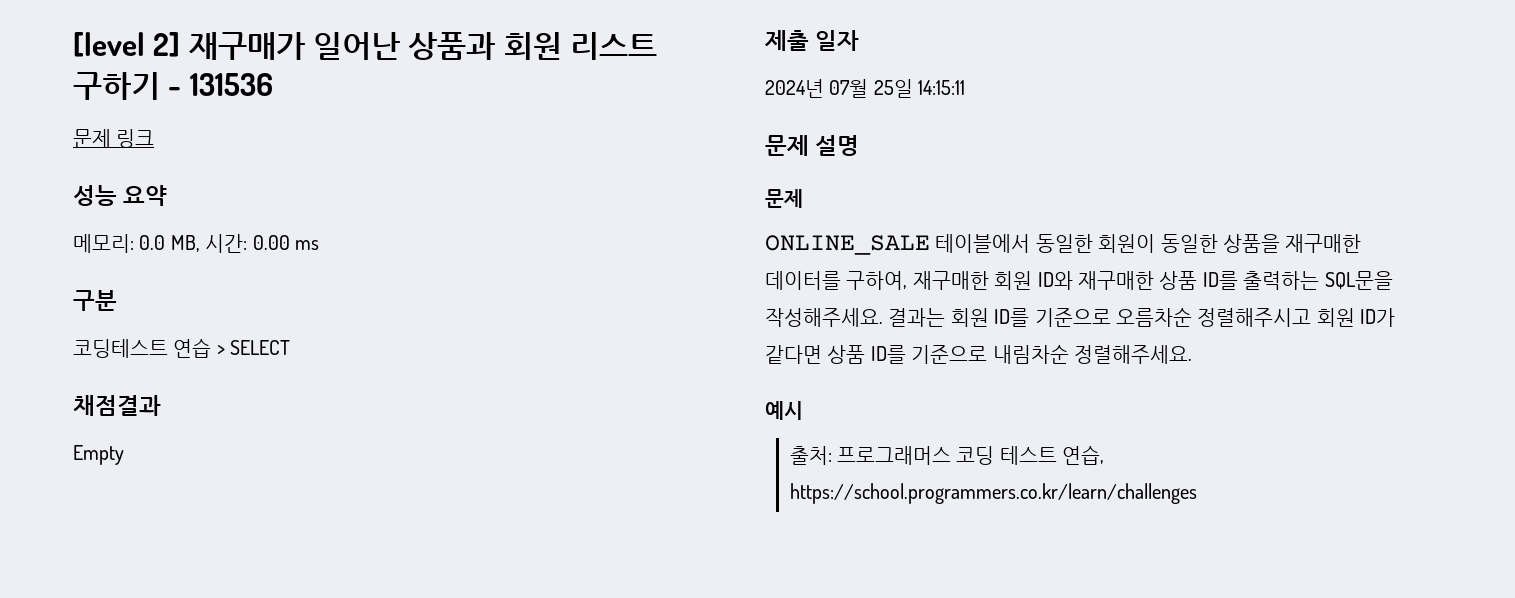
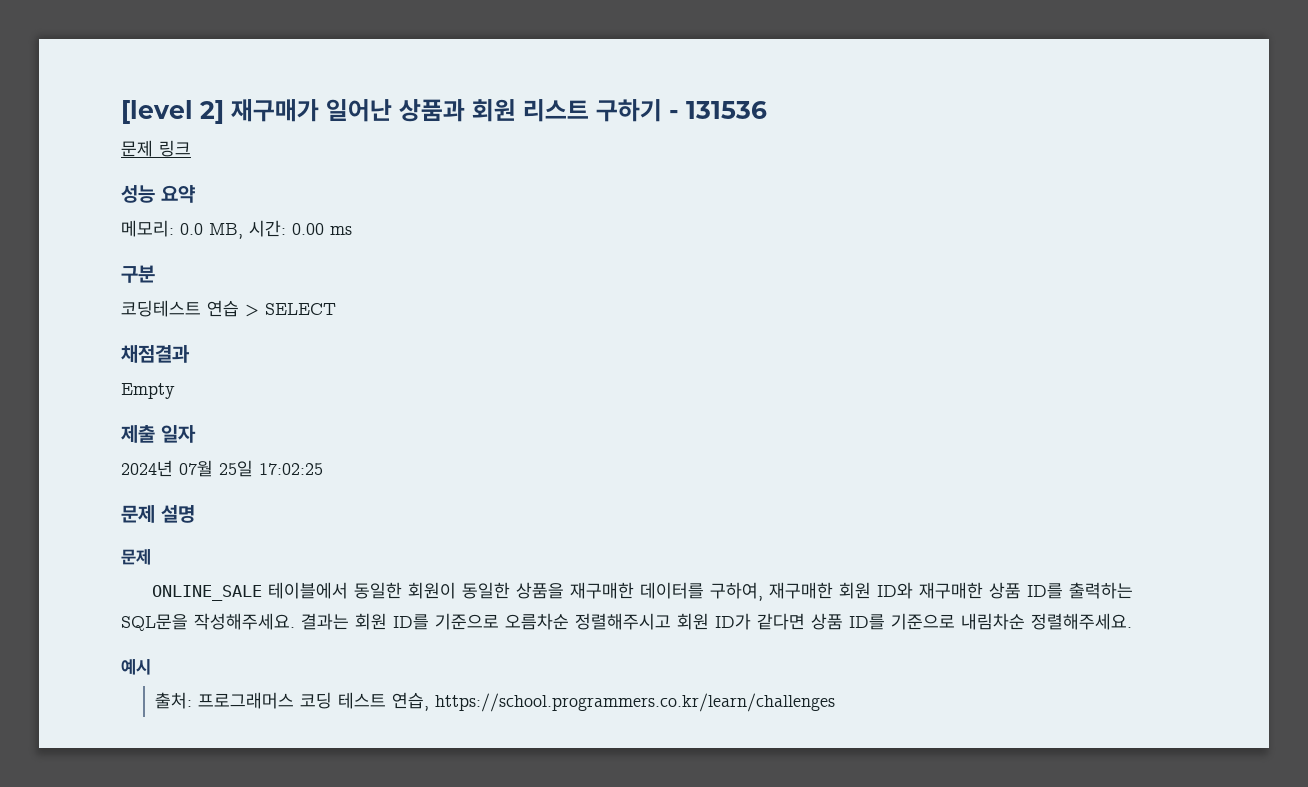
- 2024년 07월 25일 14:15:11
+ 2024년 07월 25일 17:02:25

